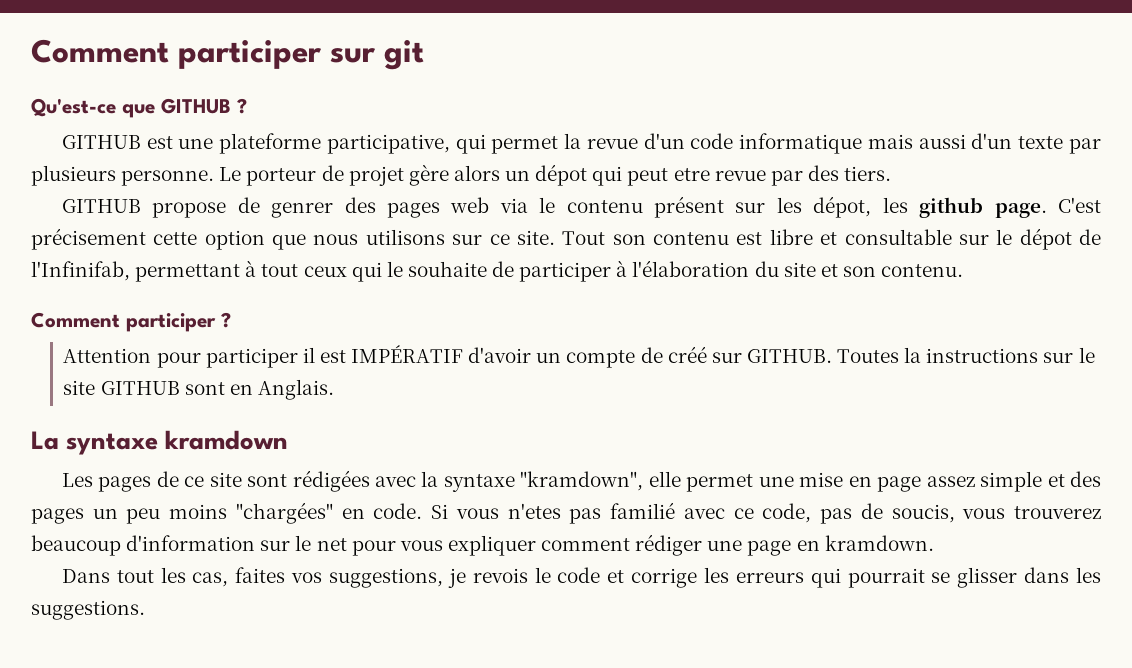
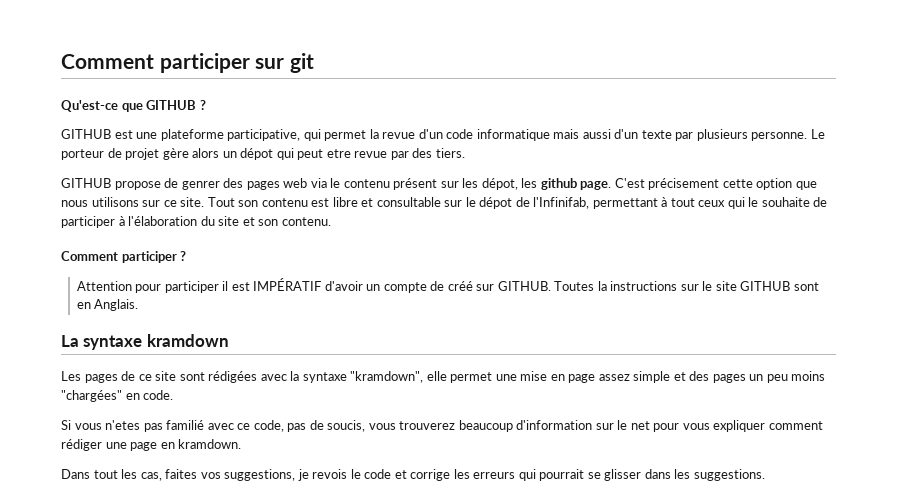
- Les pages de ce site sont rédigées avec la syntaxe "kramdown", elle permet une mise en page assez simple et des pages un peu moins "chargées" en code. Si vous n'etes pas familié avec ce code, pas de soucis, vous trouverez beaucoup d'information sur le net pour vous expliquer comment rédiger une page en kramdown.
+ Les pages de ce site sont rédigées avec la syntaxe "kramdown", elle permet une mise en page assez simple et des pages un peu moins "chargées" en code.
+ Si vous n'etes pas familié avec ce code, pas de soucis, vous trouverez beaucoup d'information sur le net pour vous expliquer comment rédiger une page en kramdown.

